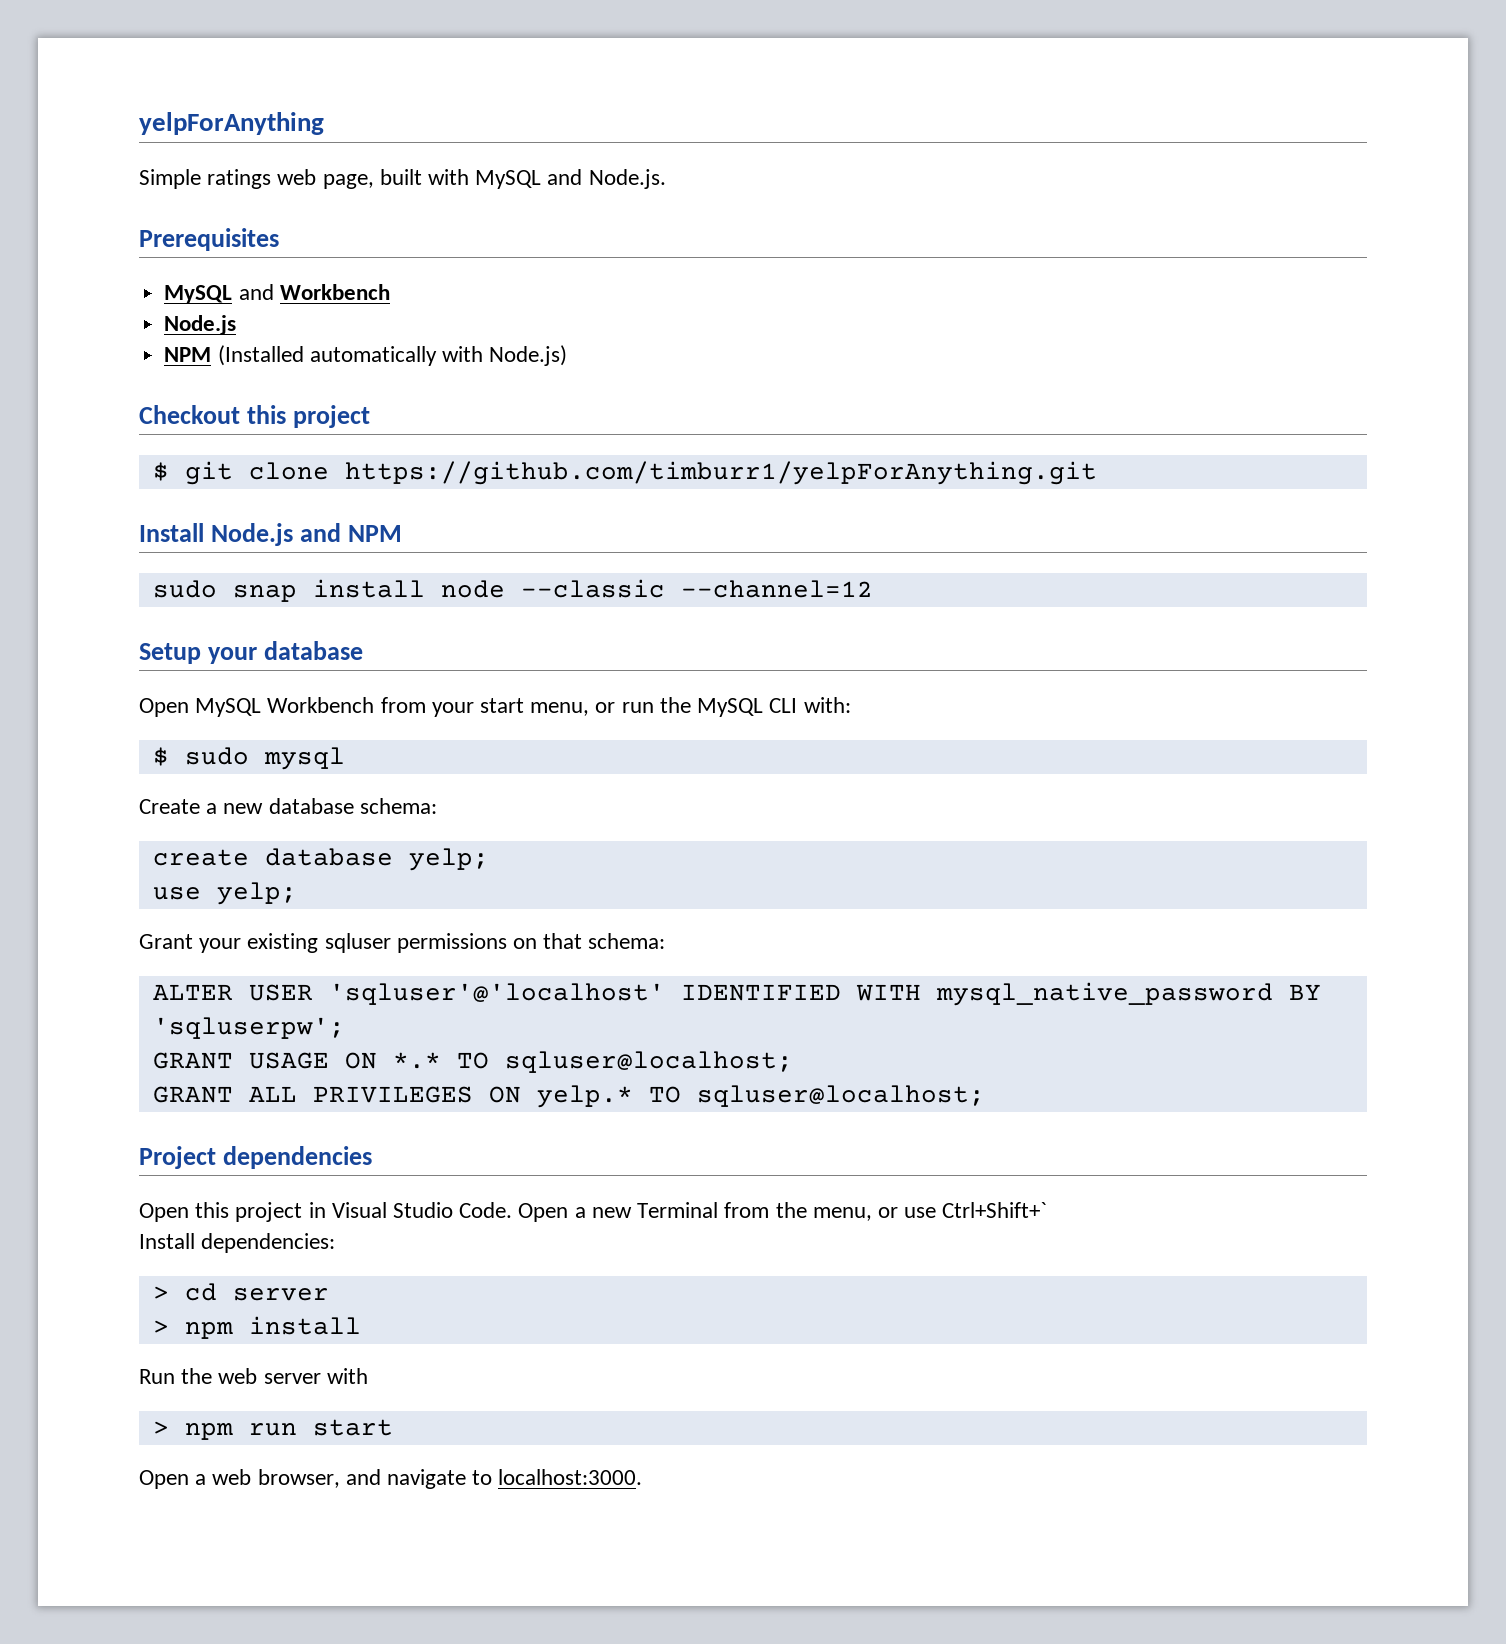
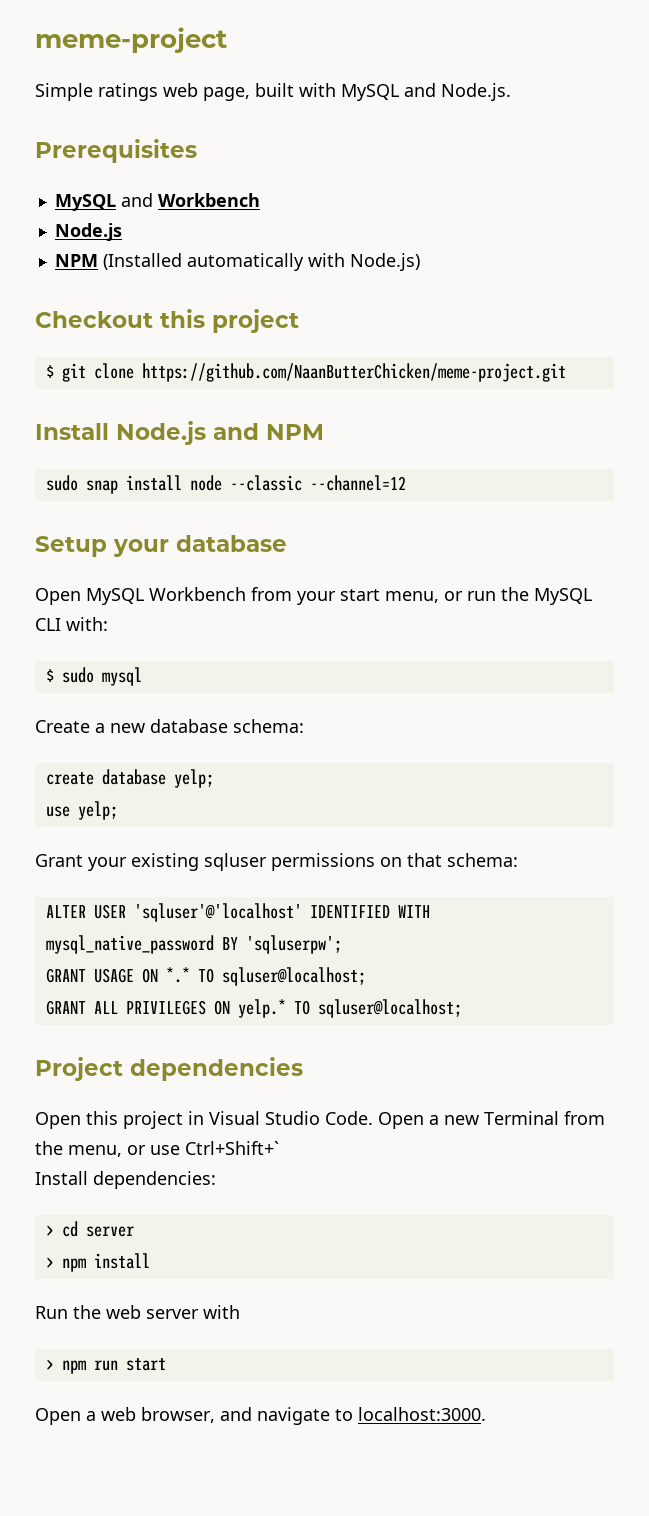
- yelpForAnything
+ meme-project
- $ git clone https://github.com/timburr1/yelpForAnything.git
+ $ git clone https://github.com/NaanButterChicken/meme-project.git

